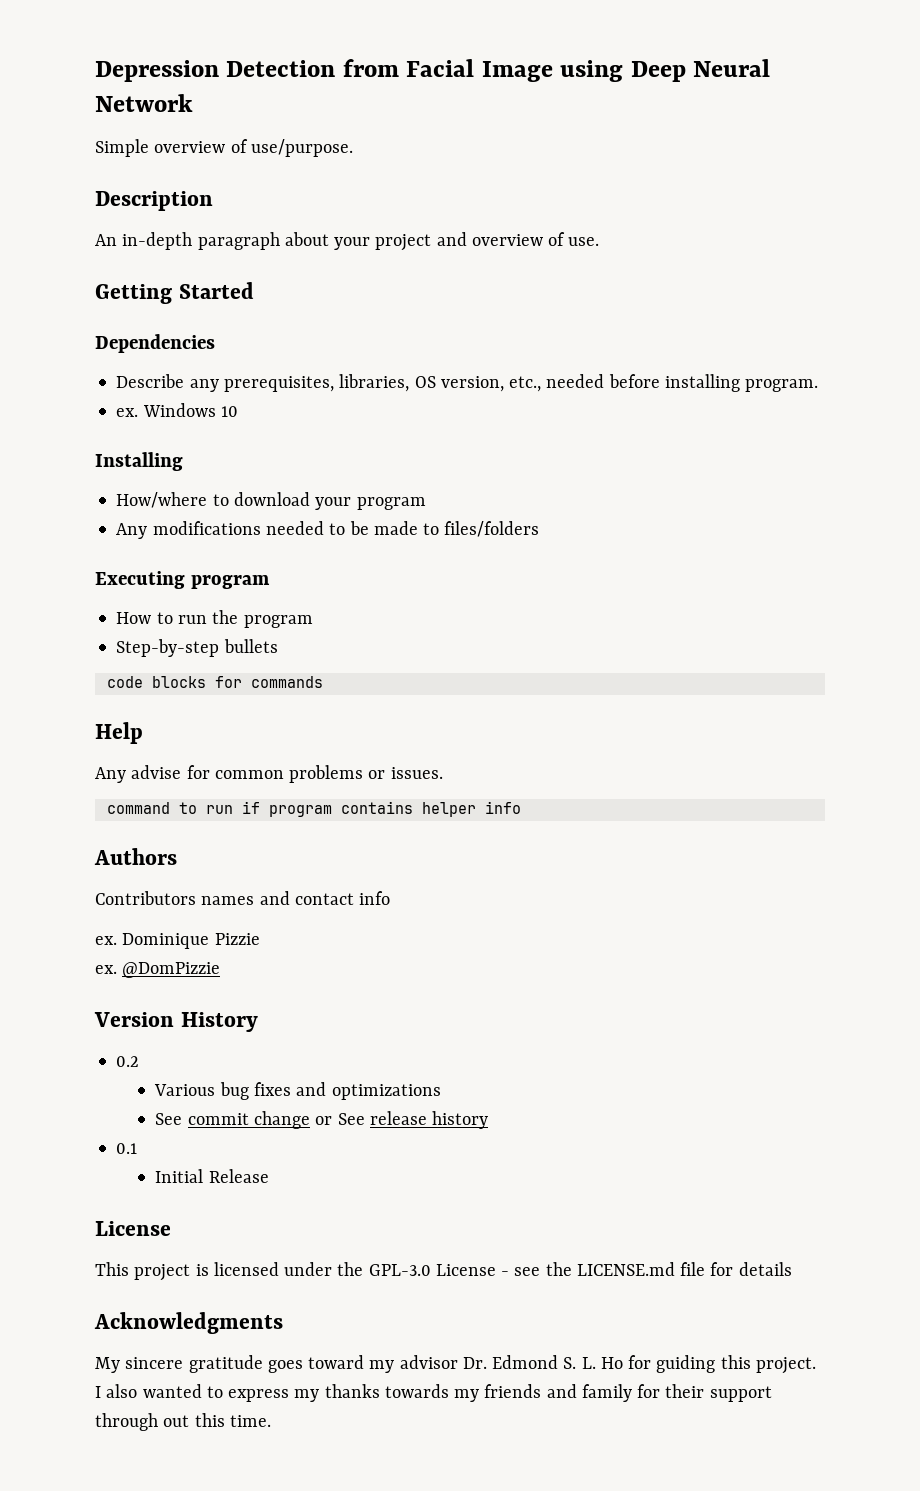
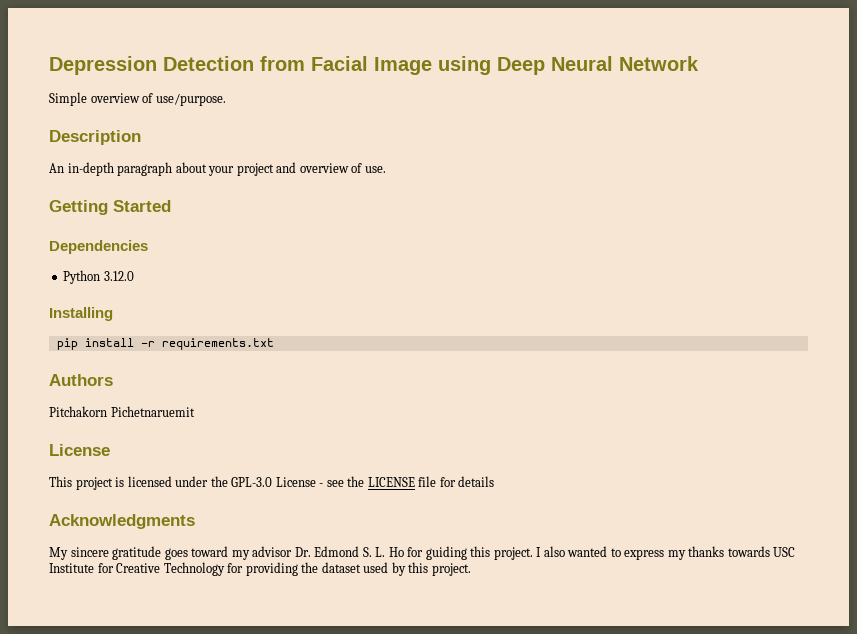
- Describe any prerequisites, libraries, OS version, etc., needed before installing program.
- ex. Windows 10
+ Python 3.12.0
  Installing
- How/where to download your program
- Any modifications needed to be made to files/folders
- Executing program
- How to run the program
- Step-by-step bullets
- code blocks for commands
- Help
- Any advise for common problems or issues.
- command to run if program contains helper info
+ pip install -r requirements.txt
  Authors
- Contributors names and contact info
- ex. Dominique Pizzie
- ex. @DomPizzie
- Version History
- 0.2
- Various bug fixes and optimizations
- See commit change or See release history
- 0.1
- Initial Release
+ Pitchakorn Pichetnaruemit
- This project is licensed under the GPL-3.0 License - see the LICENSE.md file for details
+ This project is licensed under the GPL-3.0 License - see the LICENSE file for details
- I also wanted to express my thanks towards my friends and family for their support through out this time.
+ I also wanted to express my thanks towards USC Institute for Creative Technology for providing the dataset used by this project.

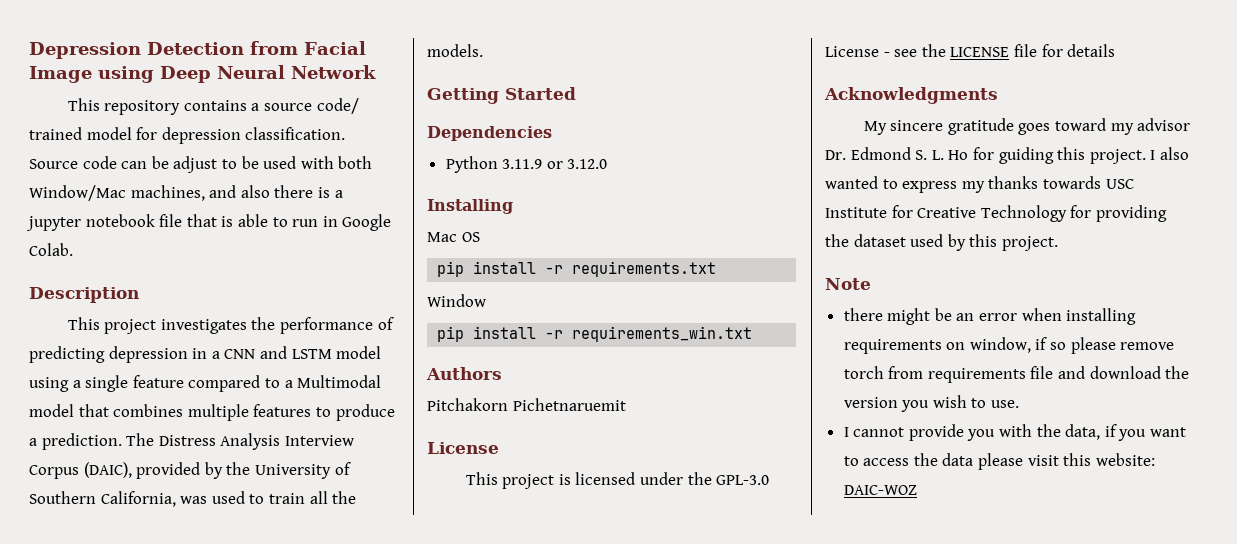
- Simple overview of use/purpose.
+ This repository contains a source code/ trained model for depression classification. Source code can be adjust to be used with both Window/Mac machines, and also there is a jupyter notebook file that is able to run in Google Colab.
  Description
- An in-depth paragraph about your project and overview of use.
+ This project investigates the performance of predicting depression in a CNN and LSTM model using a single feature compared to a Multimodal model that combines multiple features to produce a prediction. The Distress Analysis Interview Corpus (DAIC), provided by the University of Southern California, was used to train all the models.
- Python 3.12.0
+ Python 3.11.9 or 3.12.0
+ Mac OS
+ Window
+ pip install -r requirements_win.txt
+ Note
+ there might be an error when installing requirements on window, if so please remove torch from requirements file and download the version you wish to use.
+ I cannot provide you with the data, if you want to access the data please visit this website: DAIC-WOZ

